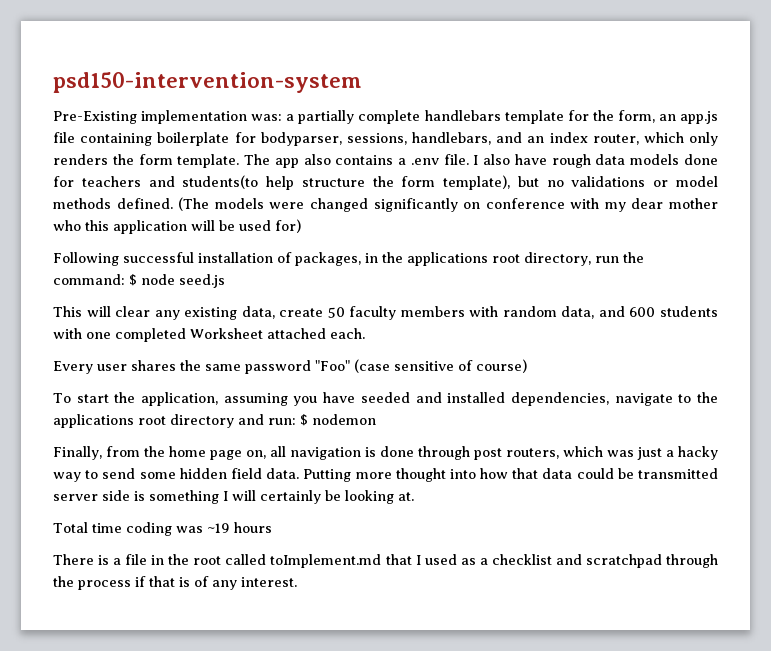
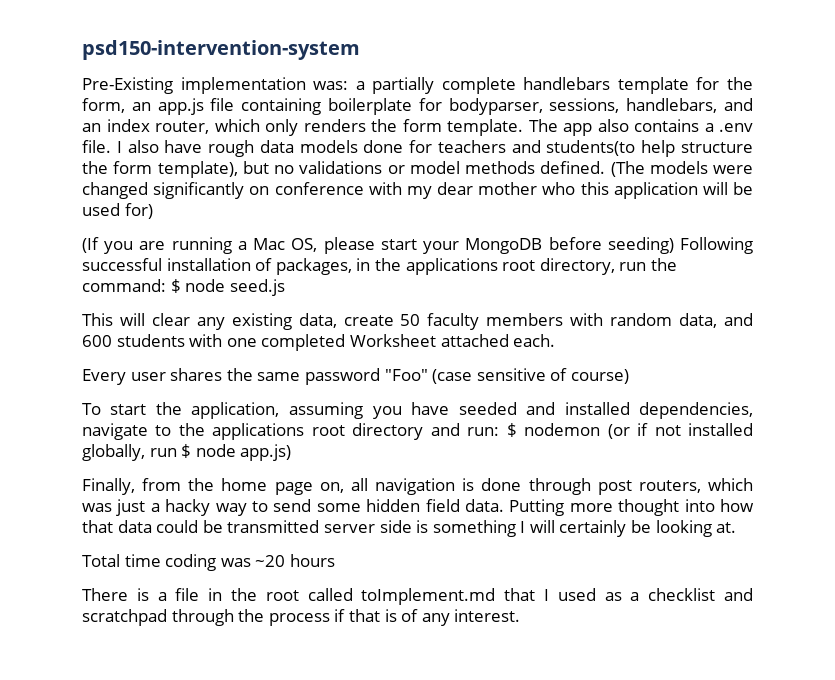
- Following successful installation of packages, in the applications root directory, run the command: $ node seed.js
+ (If you are running a Mac OS, please start your MongoDB before seeding) Following successful installation of packages, in the applications root directory, run the command: $ node seed.js
- To start the application, assuming you have seeded and installed dependencies, navigate to the applications root directory and run: $ nodemon
+ To start the application, assuming you have seeded and installed dependencies, navigate to the applications root directory and run: $ nodemon (or if not installed globally, run $ node app.js)
- Total time coding was ~19 hours
+ Total time coding was ~20 hours

